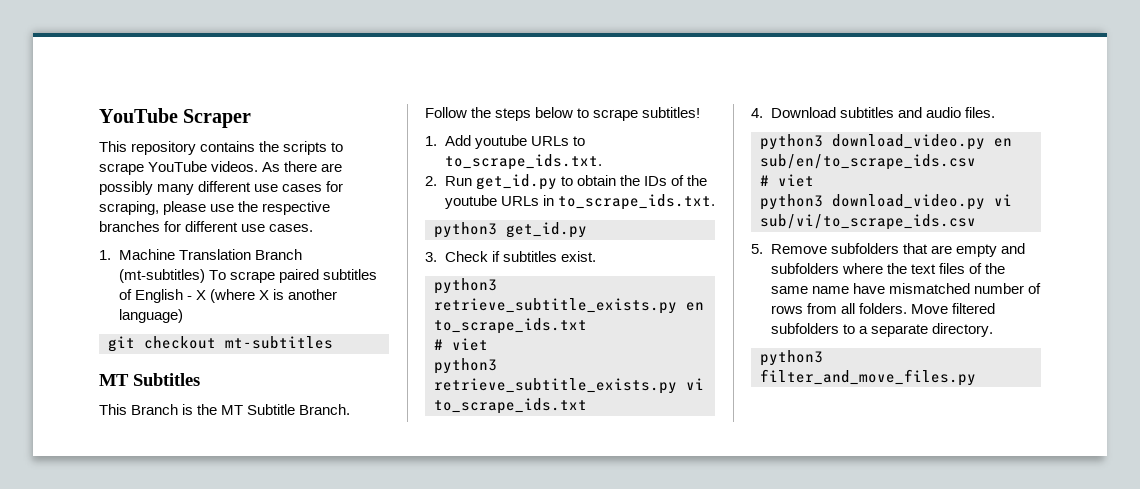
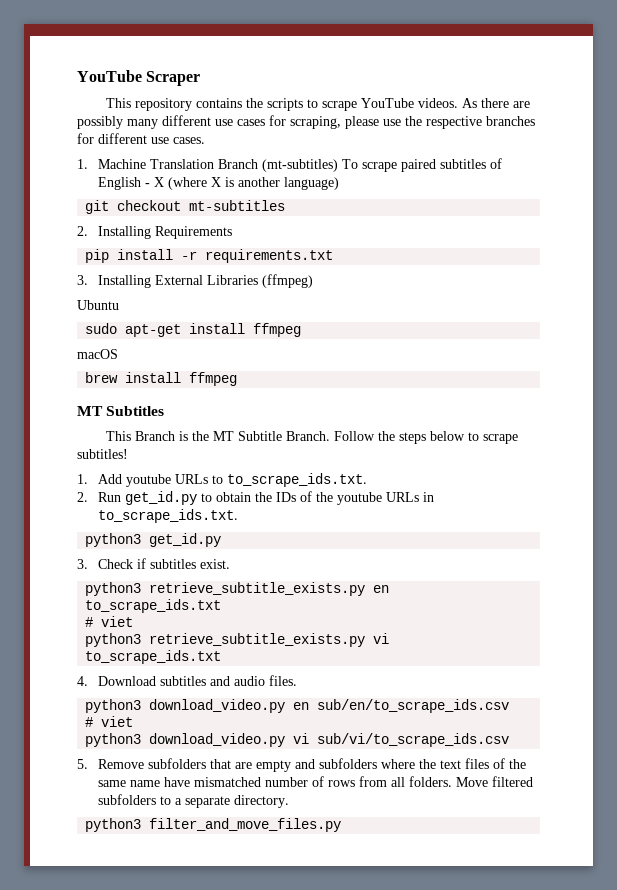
+ 2. Installing Requirements
+ pip install -r requirements.txt
+ 3. Installing External Libraries (ffmpeg)
+ Ubuntu
+ sudo apt-get install ffmpeg
+ macOS
+ brew install ffmpeg

